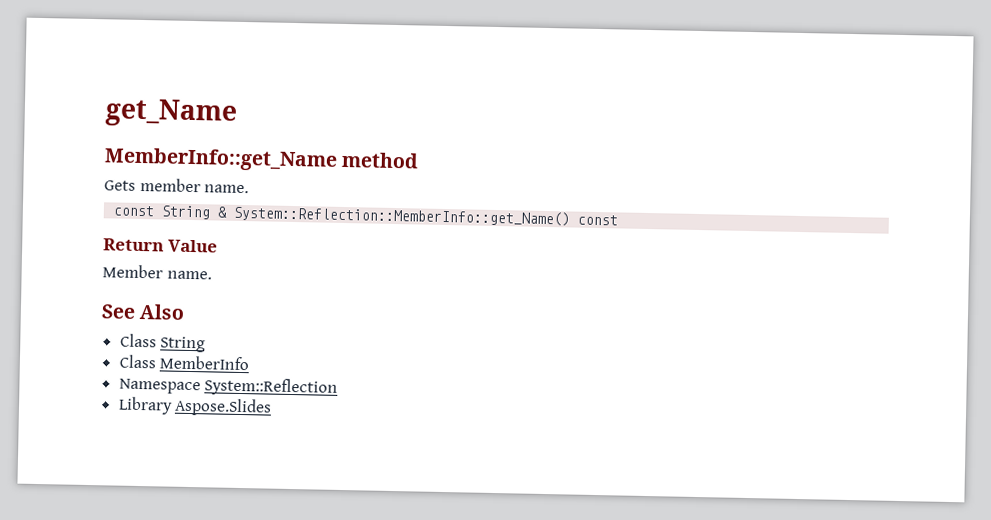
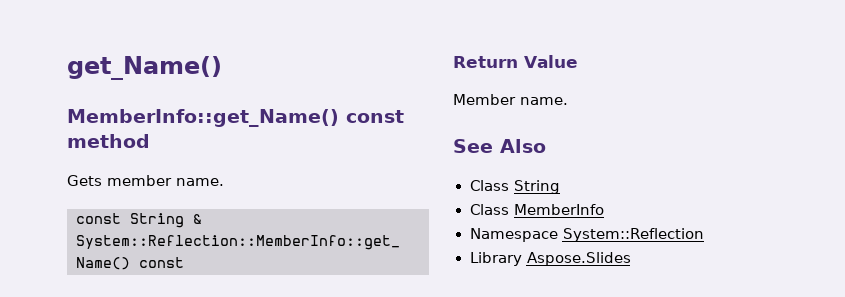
- get_Name
- MemberInfo::get_Name method
+ get_Name()
+ MemberInfo::get_Name() const method

